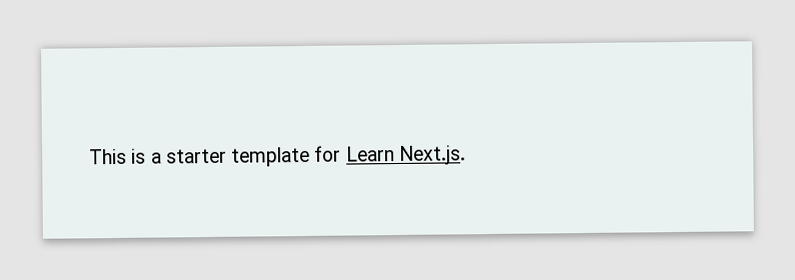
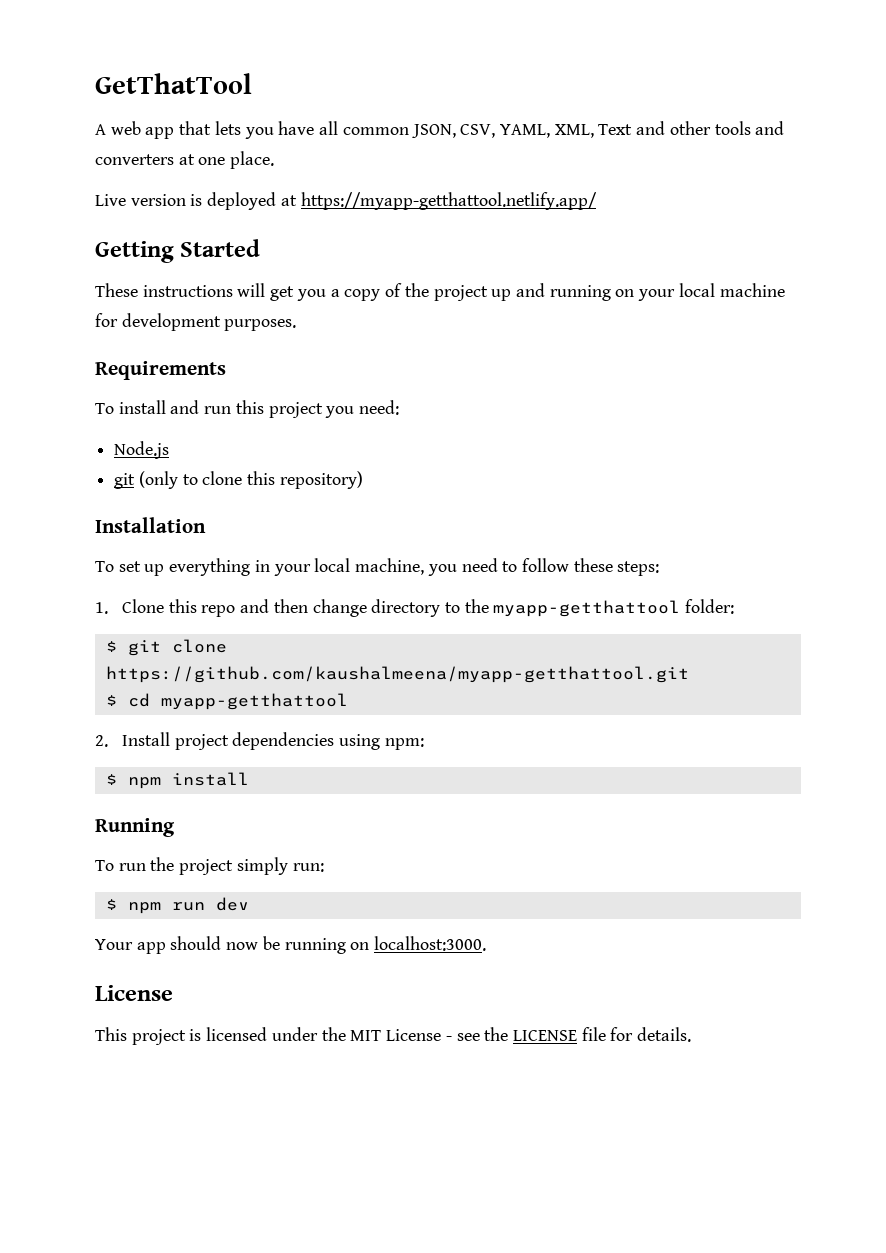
- This is a starter template for Learn Next.js.
+ GetThatTool
+ A web app that lets you have all common JSON, CSV, YAML, XML, Text and other tools and converters at one place.
+ Live version is deployed at https://myapp-getthattool.netlify.app/
+ Getting Started
+ These instructions will get you a copy of the project up and running on your local machine for development purposes.
+ Requirements
+ To install and run this project you need:
+ Node.js
+ git (only to clone this repository)
+ Installation
+ To set up everything in your local machine, you need to follow these steps:
+ 1. Clone this repo and then change directory to the myapp-getthattool folder:
+ $ git clone https://github.com/kaushalmeena/myapp-getthattool.git
+ $ cd myapp-getthattool
+ 2. Install project dependencies using npm:
+ $ npm install
+ Running
+ To run the project simply run:
+ $ npm run dev
+ Your app should now be running on localhost:3000.
+ License
+ This project is licensed under the MIT License - see the LICENSE file for details.

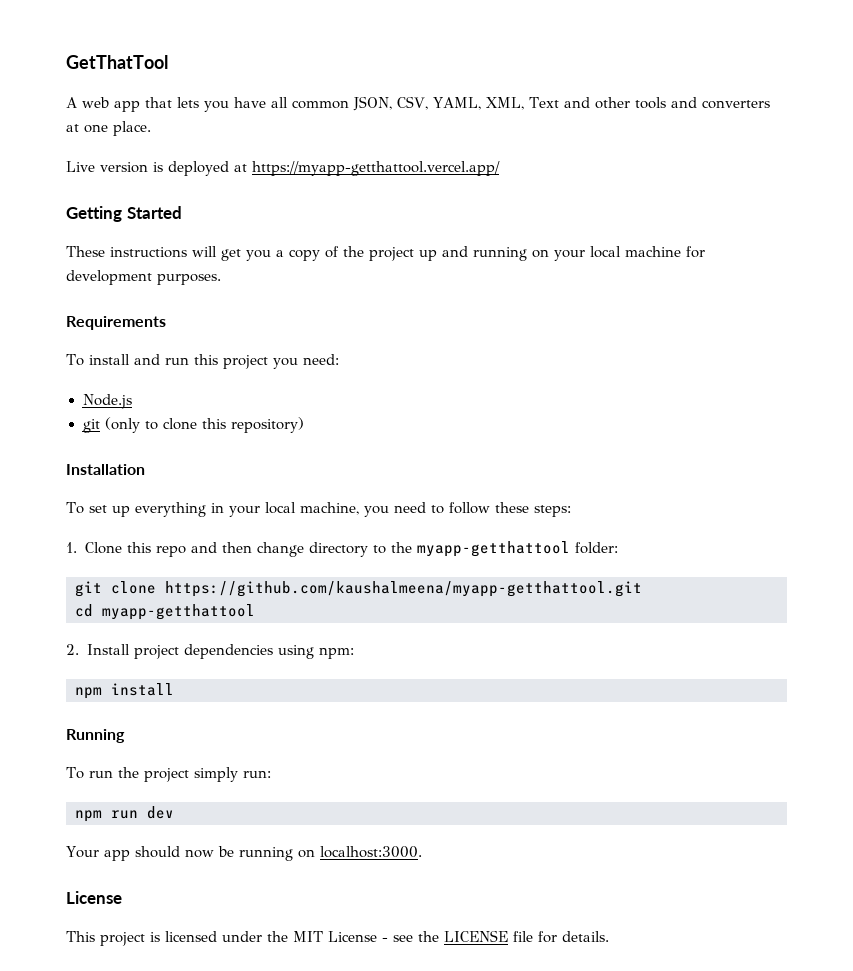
- Live version is deployed at https://myapp-getthattool.netlify.app/
+ Live version is deployed at https://myapp-getthattool.vercel.app/
- $ git clone https://github.com/kaushalmeena/myapp-getthattool.git
+ git clone https://github.com/kaushalmeena/myapp-getthattool.git
- $ cd myapp-getthattool
+ cd myapp-getthattool
- $ npm install
+ npm install
- $ npm run dev
+ npm run dev

